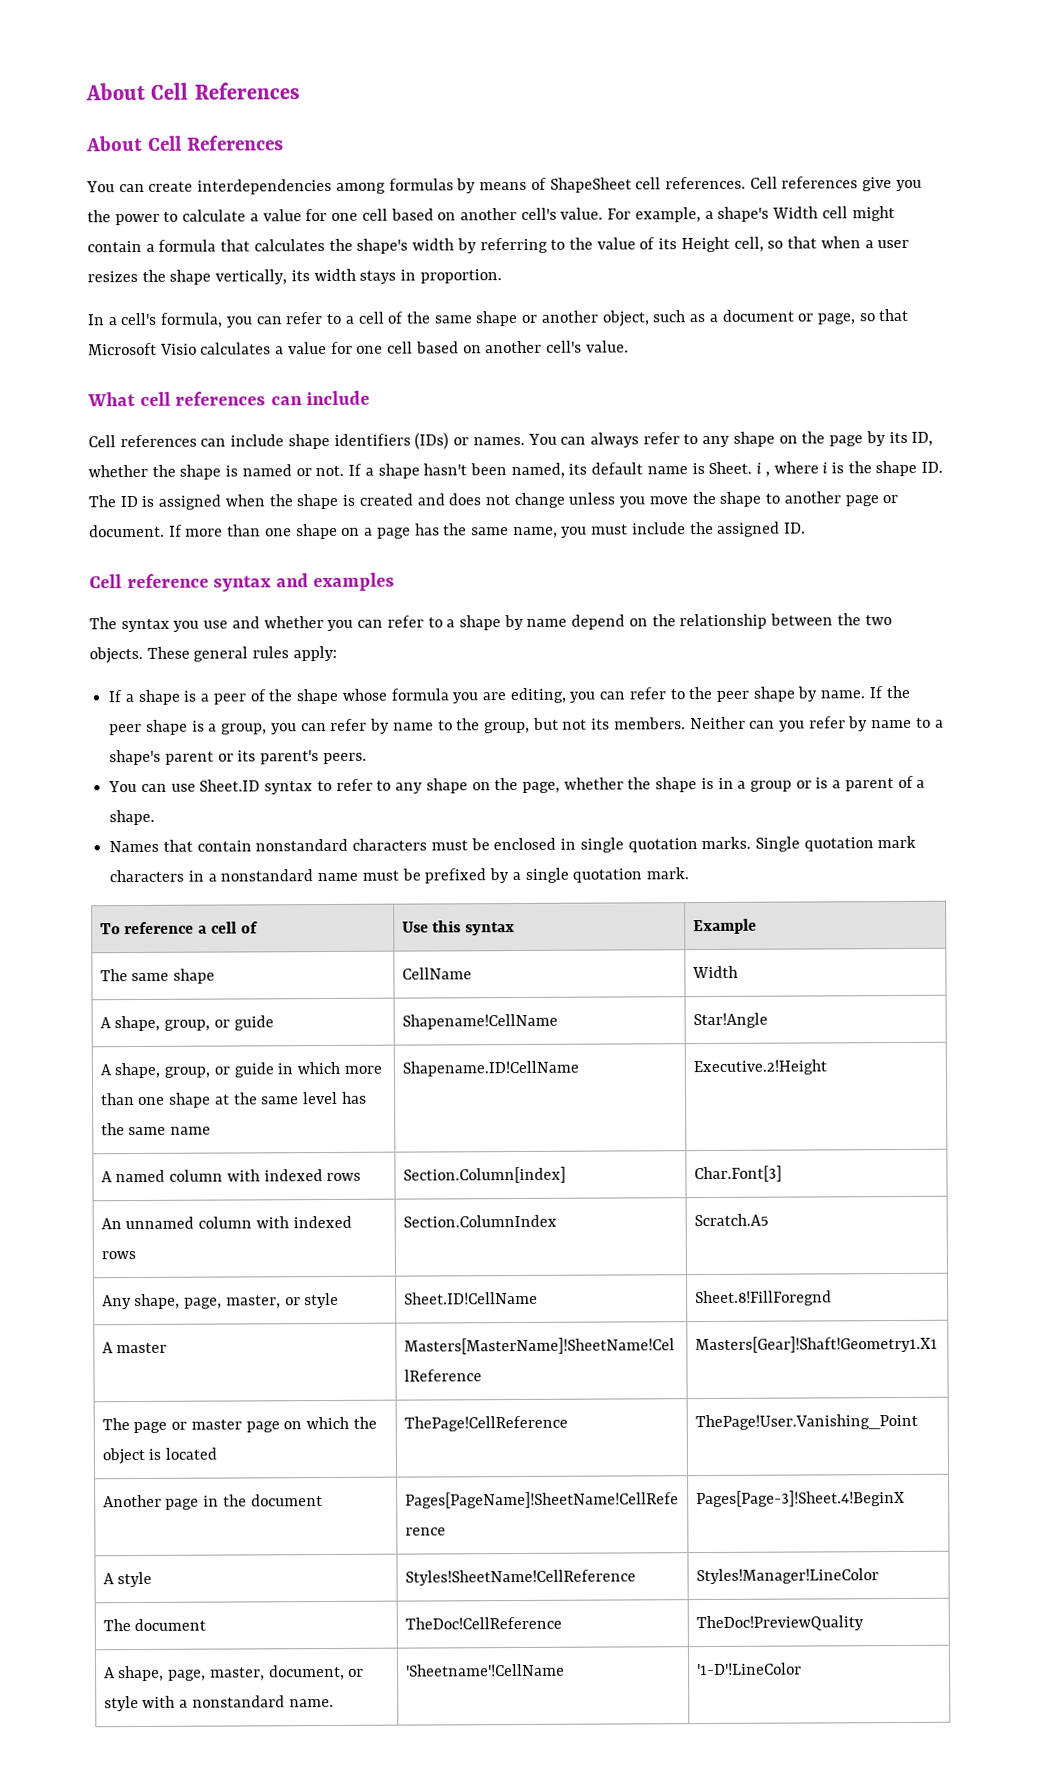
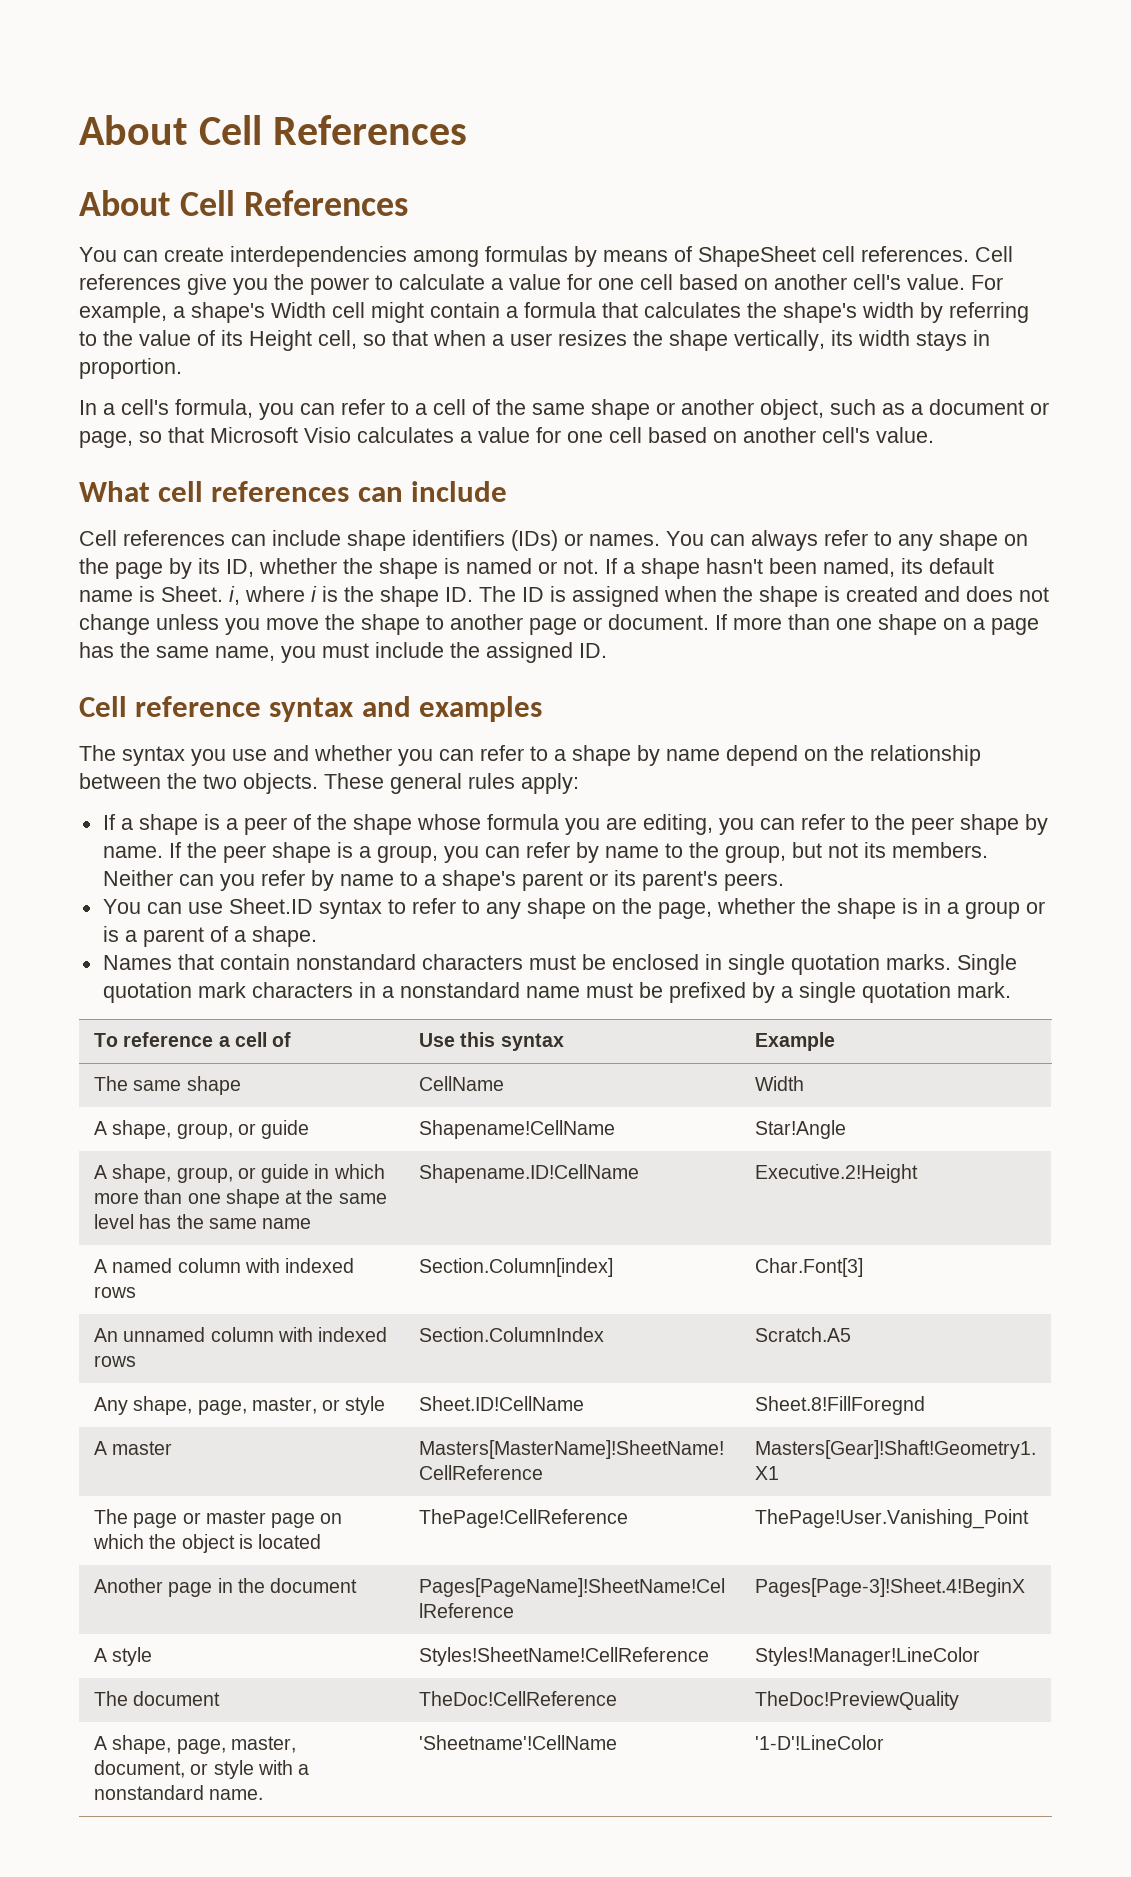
- If a shape hasn't been named, its default name is Sheet. i , where i is the shape ID. The ID is assigned when the shape is created and does not change unless you move the shape to another page or document.
+ If a shape hasn't been named, its default name is Sheet. i, where i is the shape ID. The ID is assigned when the shape is created and does not change unless you move the shape to another page or document.

